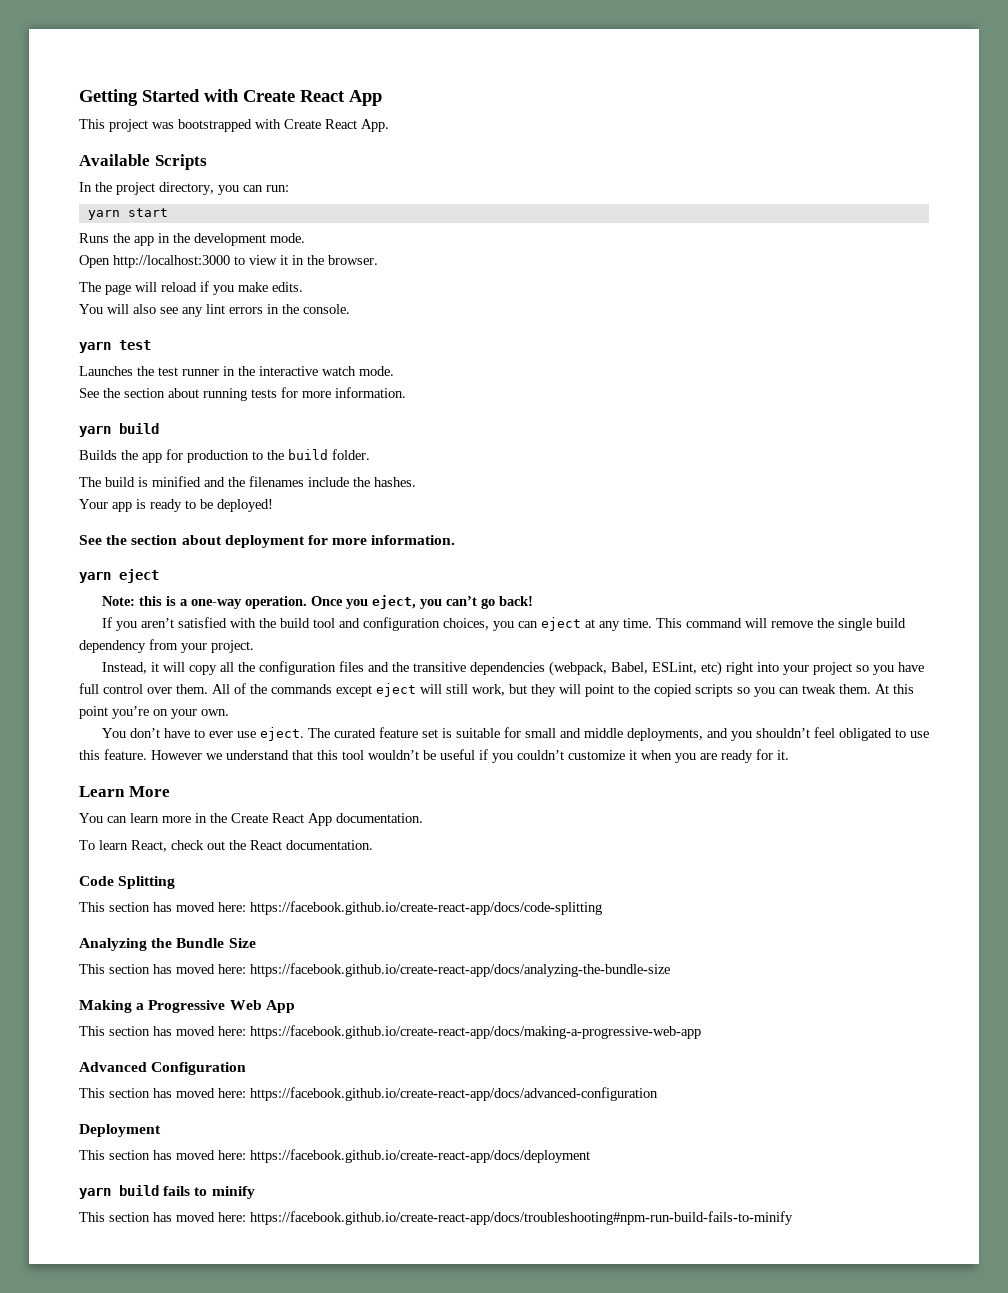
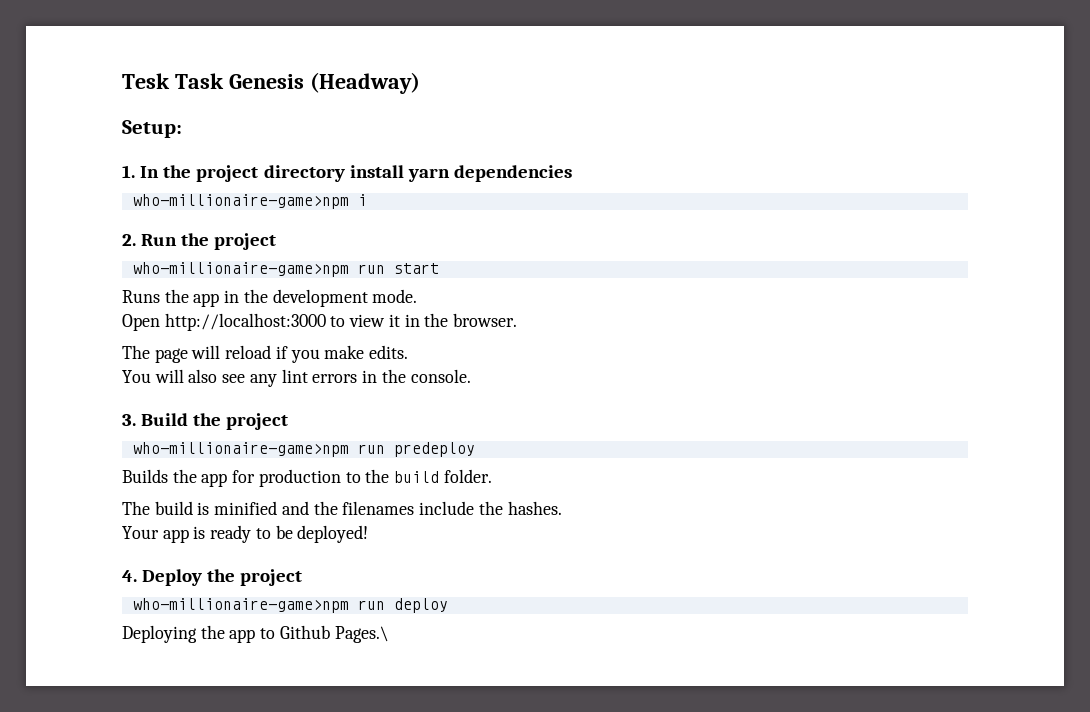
- Getting Started with Create React App
- This project was bootstrapped with Create React App.
- Available Scripts
- In the project directory, you can run:
- yarn start
+ Tesk Task Genesis (Headway)
+ Setup:
+ 1. In the project directory install yarn dependencies
+ who-millionaire-game>npm i
+ 2. Run the project
+ who-millionaire-game>npm run start
- yarn test
- Launches the test runner in the interactive watch mode.
- See the section about running tests for more information.
- yarn build
+ 3. Build the project
+ who-millionaire-game>npm run predeploy
- See the section about deployment for more information.
- yarn eject
- Note: this is a one-way operation. Once you eject, you can’t go back!
- If you aren’t satisfied with the build tool and configuration choices, you can eject at any time. This command will remove the single build dependency from your project.
- Instead, it will copy all the configuration files and the transitive dependencies (webpack, Babel, ESLint, etc) right into your project so you have full control over them. All of the commands except eject will still work, but they will point to the copied scripts so you can tweak them. At this point you’re on your own.
- You don’t have to ever use eject. The curated feature set is suitable for small and middle deployments, and you shouldn’t feel obligated to use this feature. However we understand that this tool wouldn’t be useful if you couldn’t customize it when you are ready for it.
- Learn More
- You can learn more in the Create React App documentation.
- To learn React, check out the React documentation.
- Code Splitting
- This section has moved here: https://facebook.github.io/create-react-app/docs/code-splitting
- Analyzing the Bundle Size
- This section has moved here: https://facebook.github.io/create-react-app/docs/analyzing-the-bundle-size
- Making a Progressive Web App
- This section has moved here: https://facebook.github.io/create-react-app/docs/making-a-progressive-web-app
- Advanced Configuration
- This section has moved here: https://facebook.github.io/create-react-app/docs/advanced-configuration
- Deployment
- This section has moved here: https://facebook.github.io/create-react-app/docs/deployment
- yarn build fails to minify
- This section has moved here: https://facebook.github.io/create-react-app/docs/troubleshooting#npm-run-build-fails-to-minify
+ 4. Deploy the project
+ who-millionaire-game>npm run deploy
+ Deploying the app to Github Pages.\

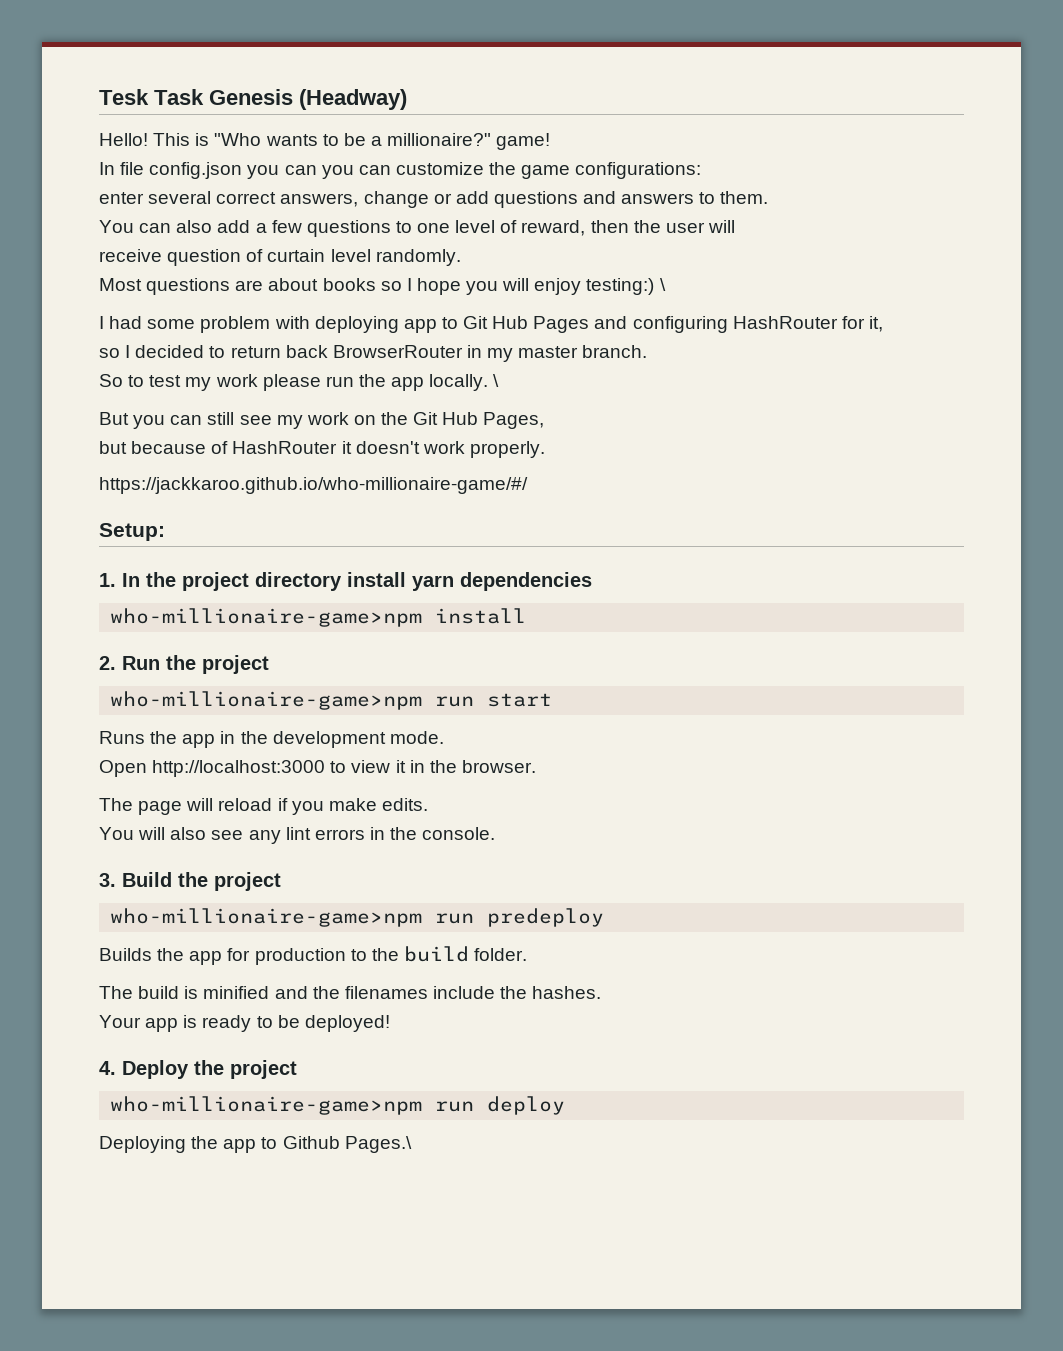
+ Hello! This is "Who wants to be a millionaire?" game!
+ In file config.json you can you can customize the game configurations:
+ enter several correct answers, change or add questions and answers to them.
+ You can also add a few questions to one level of reward, then the user will
+ receive question of curtain level randomly.
+ Most questions are about books so I hope you will enjoy testing:) \
+ I had some problem with deploying app to Git Hub Pages and configuring HashRouter for it,
+ so I decided to return back BrowserRouter in my master branch.
+ So to test my work please run the app locally. \
+ But you can still see my work on the Git Hub Pages,
+ but because of HashRouter it doesn't work properly.
+ https://jackkaroo.github.io/who-millionaire-game/#/
- who-millionaire-game>npm i
+ who-millionaire-game>npm install

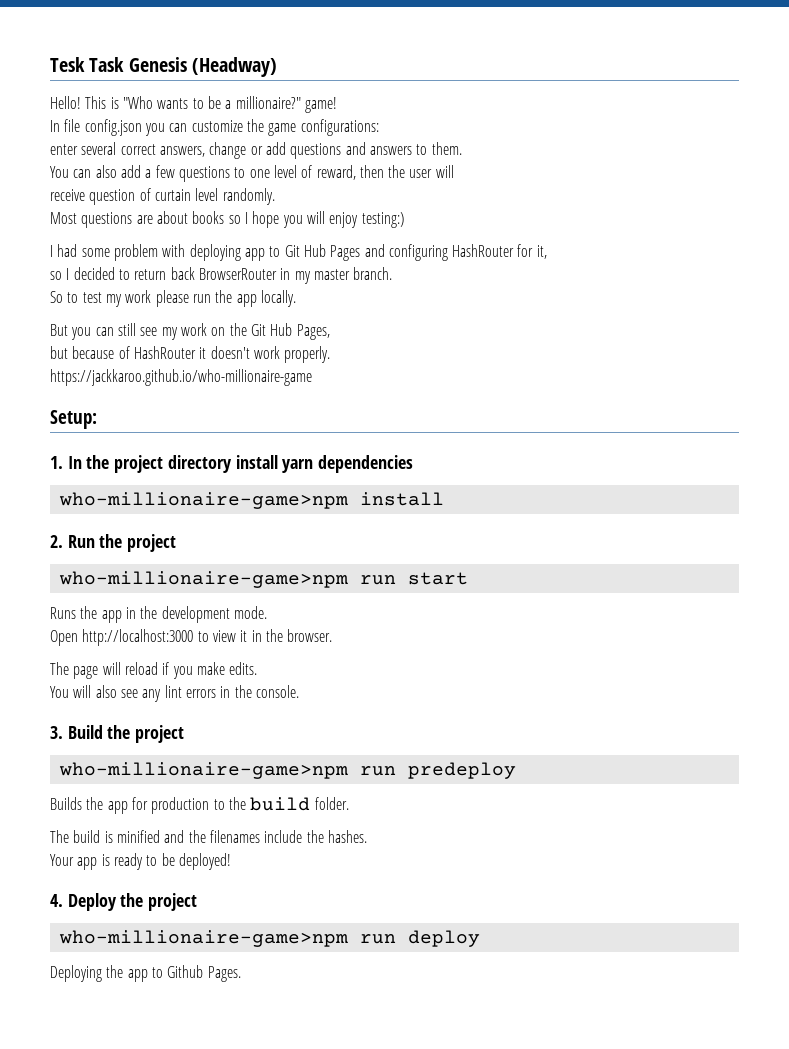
- In file config.json you can you can customize the game configurations:
+ In file config.json you can customize the game configurations:
- Most questions are about books so I hope you will enjoy testing:) \
+ Most questions are about books so I hope you will enjoy testing:)
- So to test my work please run the app locally. \
+ So to test my work please run the app locally.
- https://jackkaroo.github.io/who-millionaire-game/#/
+ https://jackkaroo.github.io/who-millionaire-game
- Deploying the app to Github Pages.\
+ Deploying the app to Github Pages.

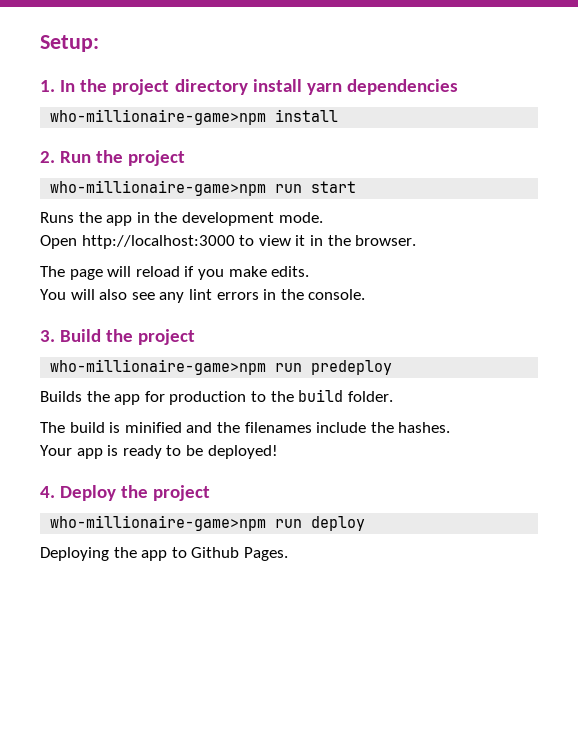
- Tesk Task Genesis (Headway)
- Hello! This is "Who wants to be a millionaire?" game!
- In file config.json you can customize the game configurations:
- enter several correct answers, change or add questions and answers to them.
- You can also add a few questions to one level of reward, then the user will
- receive question of curtain level randomly.
- Most questions are about books so I hope you will enjoy testing:)
- I had some problem with deploying app to Git Hub Pages and configuring HashRouter for it,
- so I decided to return back BrowserRouter in my master branch.
- So to test my work please run the app locally.
- But you can still see my work on the Git Hub Pages,
- but because of HashRouter it doesn't work properly.
- https://jackkaroo.github.io/who-millionaire-game

